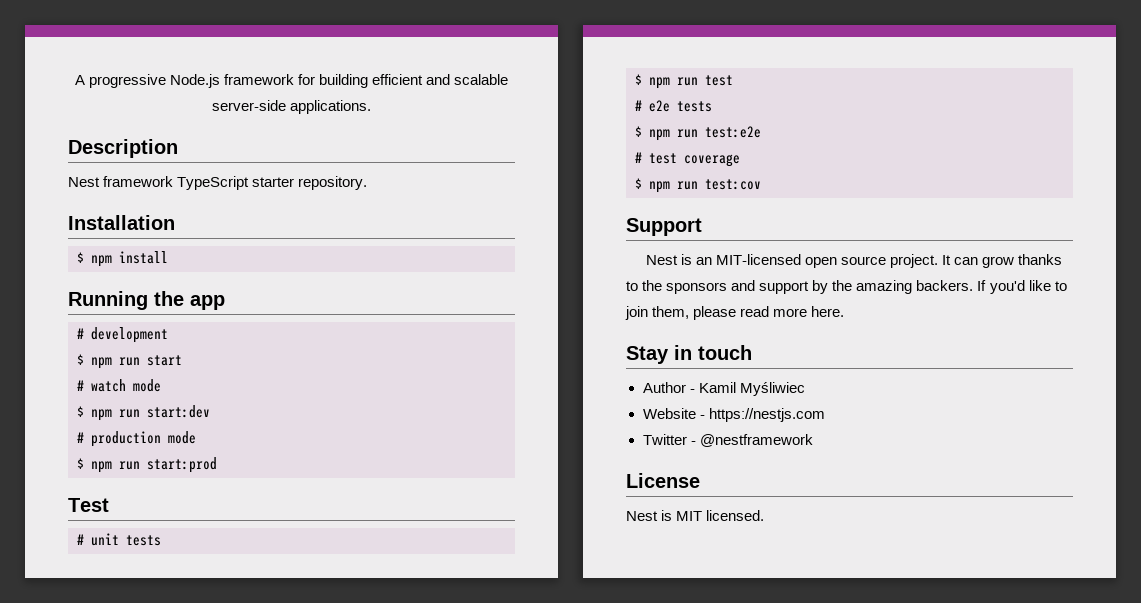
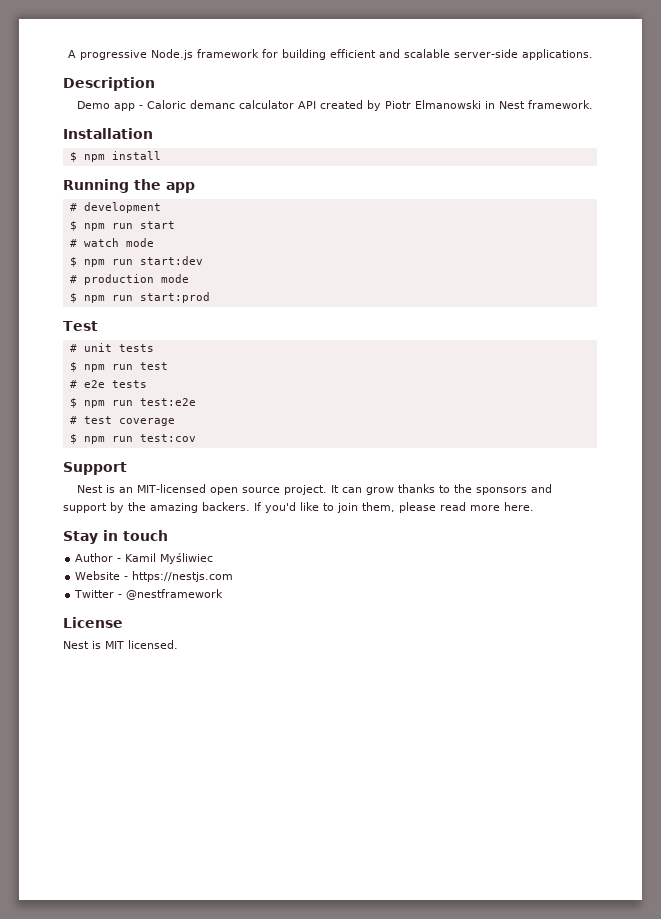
- Nest framework TypeScript starter repository.
+ Demo app - Caloric demanc calculator API created by Piotr Elmanowski in Nest framework.

